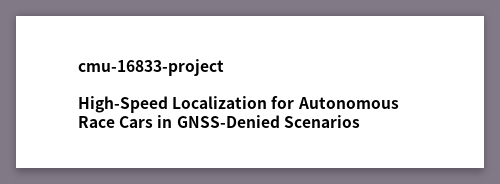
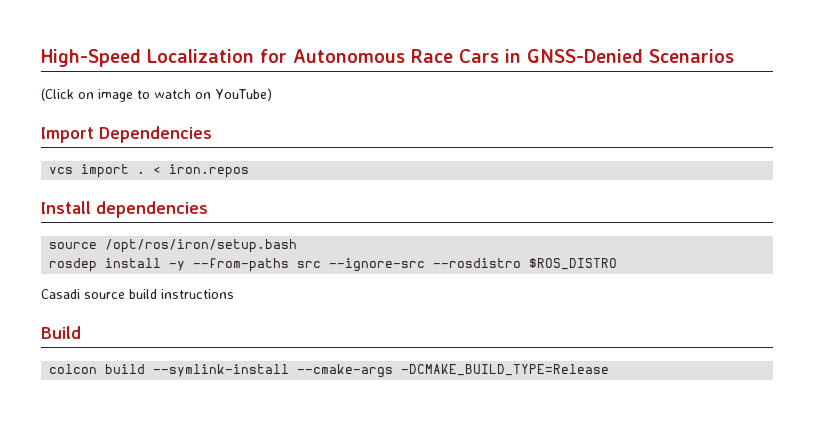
- cmu-16833-project
+ (Click on image to watch on YouTube)
+ Import Dependencies
+ vcs import . < iron.repos
+ Install dependencies
+ source /opt/ros/iron/setup.bash
+ rosdep install -y --from-paths src --ignore-src --rosdistro $ROS_DISTRO
+ Casadi source build instructions
+ Build
+ colcon build --symlink-install --cmake-args -DCMAKE_BUILD_TYPE=Release

